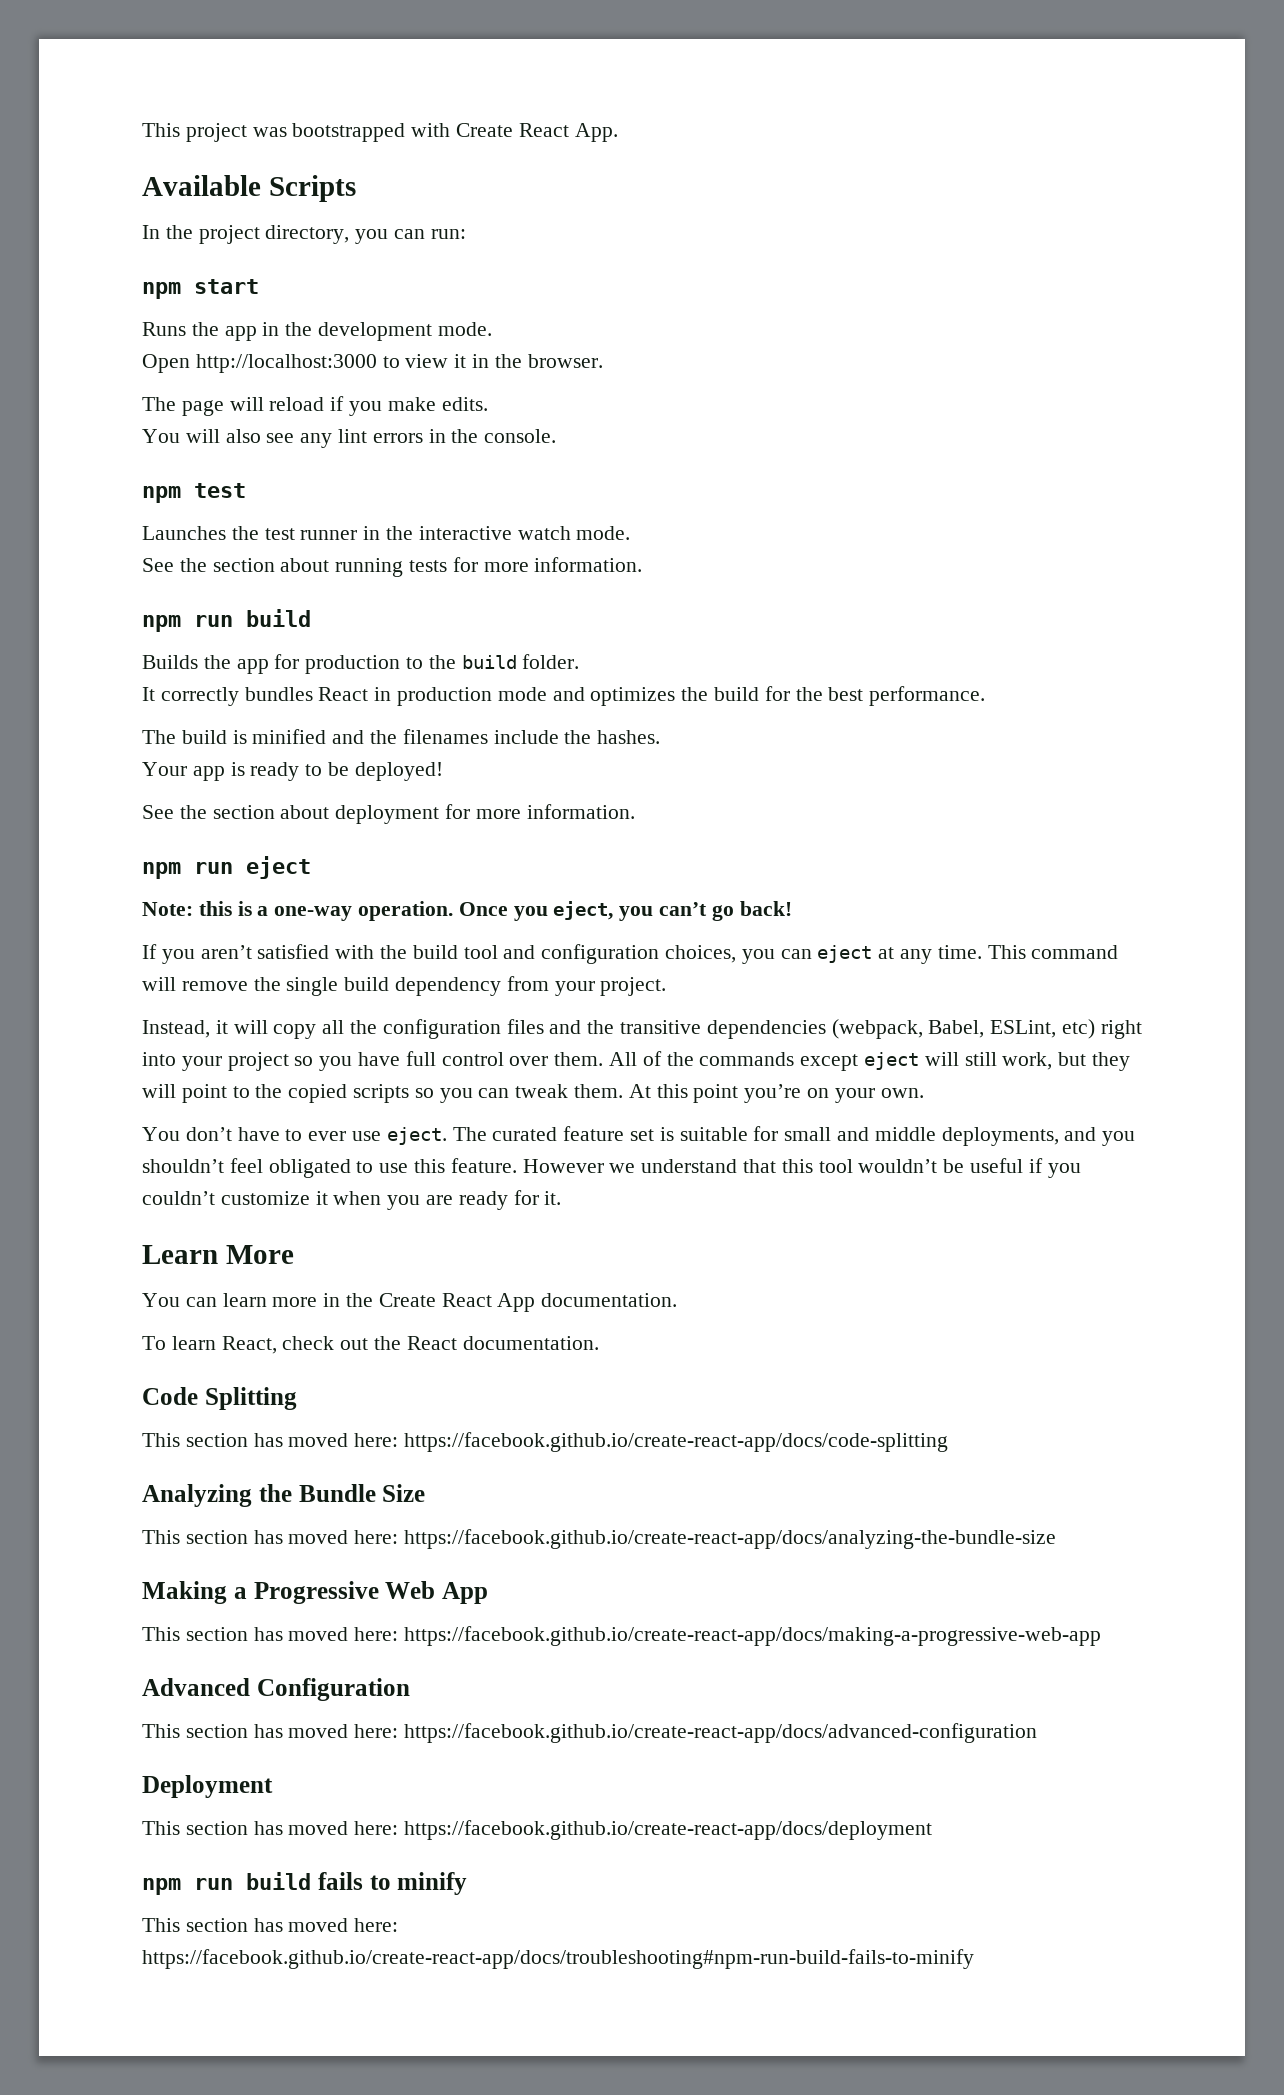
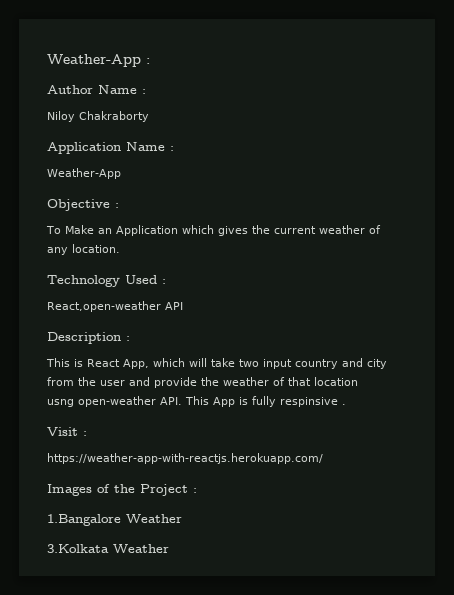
- This project was bootstrapped with Create React App.
- Available Scripts
- In the project directory, you can run:
- npm start
- Runs the app in the development mode.
- Open http://localhost:3000 to view it in the browser.
- The page will reload if you make edits.
- You will also see any lint errors in the console.
- npm test
- Launches the test runner in the interactive watch mode.
- See the section about running tests for more information.
- npm run build
- Builds the app for production to the build folder.
- It correctly bundles React in production mode and optimizes the build for the best performance.
- The build is minified and the filenames include the hashes.
- Your app is ready to be deployed!
- See the section about deployment for more information.
- npm run eject
- Note: this is a one-way operation. Once you eject, you can’t go back!
- If you aren’t satisfied with the build tool and configuration choices, you can eject at any time. This command will remove the single build dependency from your project.
- Instead, it will copy all the configuration files and the transitive dependencies (webpack, Babel, ESLint, etc) right into your project so you have full control over them. All of the commands except eject will still work, but they will point to the copied scripts so you can tweak them. At this point you’re on your own.
- You don’t have to ever use eject. The curated feature set is suitable for small and middle deployments, and you shouldn’t feel obligated to use this feature. However we understand that this tool wouldn’t be useful if you couldn’t customize it when you are ready for it.
- Learn More
- You can learn more in the Create React App documentation.
- To learn React, check out the React documentation.
- Code Splitting
- This section has moved here: https://facebook.github.io/create-react-app/docs/code-splitting
- Analyzing the Bundle Size
- This section has moved here: https://facebook.github.io/create-react-app/docs/analyzing-the-bundle-size
- Making a Progressive Web App
- This section has moved here: https://facebook.github.io/create-react-app/docs/making-a-progressive-web-app
- Advanced Configuration
- This section has moved here: https://facebook.github.io/create-react-app/docs/advanced-configuration
- Deployment
- This section has moved here: https://facebook.github.io/create-react-app/docs/deployment
- npm run build fails to minify
- This section has moved here: https://facebook.github.io/create-react-app/docs/troubleshooting#npm-run-build-fails-to-minify
+ Weather-App :
+ Author Name :
+ Niloy Chakraborty
+ Application Name :
+ Weather-App
+ Objective :
+ To Make an Application which gives the current weather of any location.
+ Technology Used :
+ React,open-weather API
+ Description :
+ This is React App, which will take two input country and city from the user and provide the weather of that location usng open-weather API. This App is fully respinsive .
+ Visit :
+ https://weather-app-with-reactjs.herokuapp.com/
+ Images of the Project :
+ 1.Bangalore Weather
+ 3.Kolkata Weather

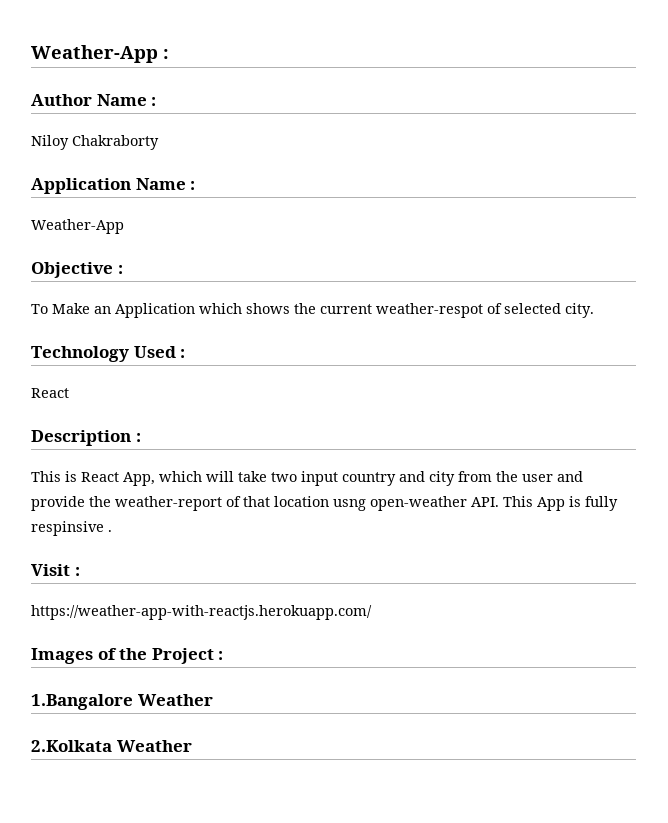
- To Make an Application which gives the current weather of any location.
+ To Make an Application which shows the current weather-respot of selected city.
  Technology Used :
- React,open-weather API
+ React
- This is React App, which will take two input country and city from the user and provide the weather of that location usng open-weather API. This App is fully respinsive .
+ This is React App, which will take two input country and city from the user and provide the weather-report of that location usng open-weather API. This App is fully respinsive .
- 3.Kolkata Weather
+ 2.Kolkata Weather

